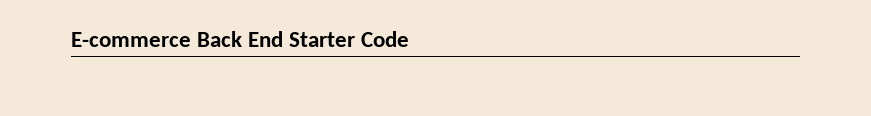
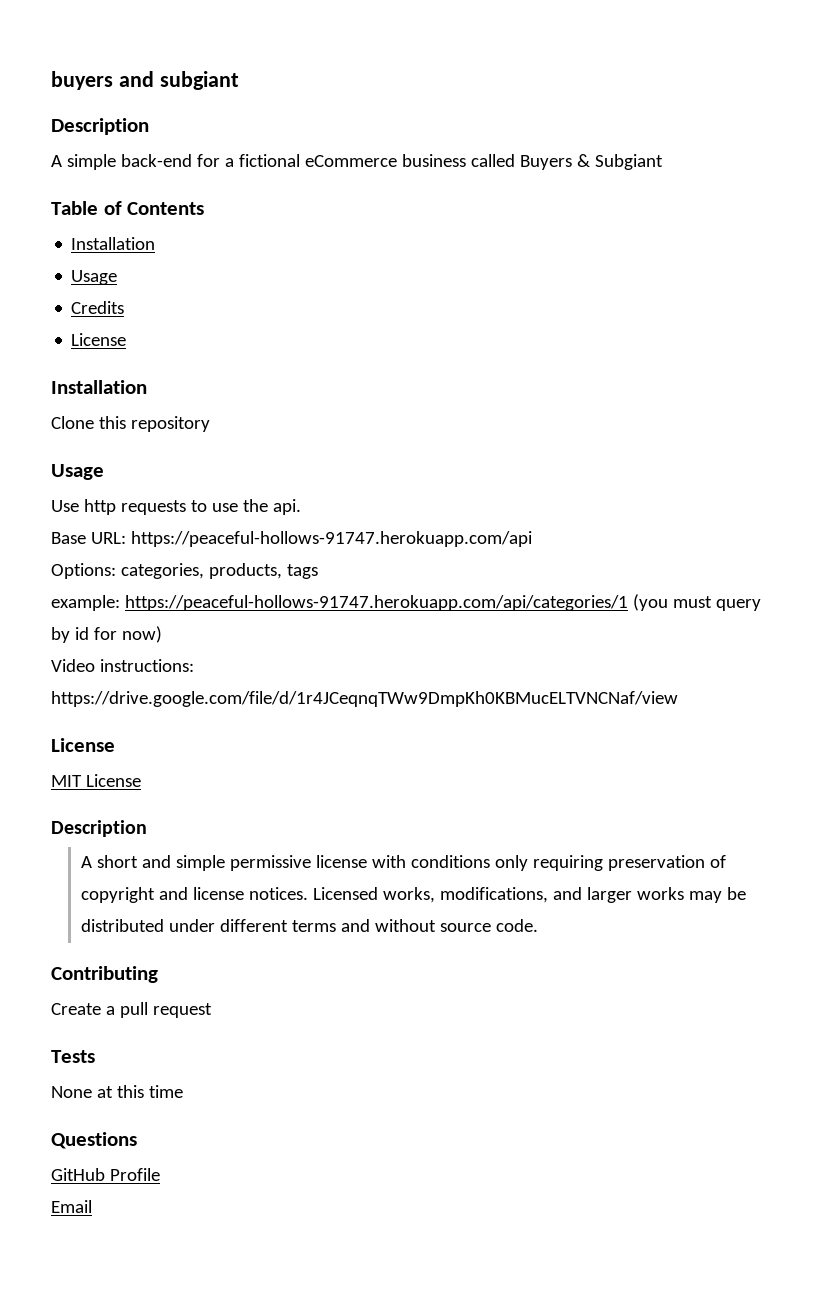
- E-commerce Back End Starter Code
+ buyers and subgiant
+ Description
+ A simple back-end for a fictional eCommerce business called Buyers & Subgiant
+ Table of Contents
+ Installation
+ Usage
+ Credits
+ License
+ Installation
+ Clone this repository
+ Usage
+ Use http requests to use the api.
+ Base URL: https://peaceful-hollows-91747.herokuapp.com/api
+ Options: categories, products, tags
+ example: https://peaceful-hollows-91747.herokuapp.com/api/categories/1 (you must query by id for now)
+ Video instructions: https://drive.google.com/file/d/1r4JCeqnqTWw9DmpKh0KBMucELTVNCNaf/view
+ License
+ MIT License
+ Description
+ A short and simple permissive license with conditions only requiring preservation of copyright and license notices. Licensed works, modifications, and larger works may be distributed under different terms and without source code.
+ Contributing
+ Create a pull request
+ Tests
+ None at this time
+ Questions
+ GitHub Profile
+ Email

